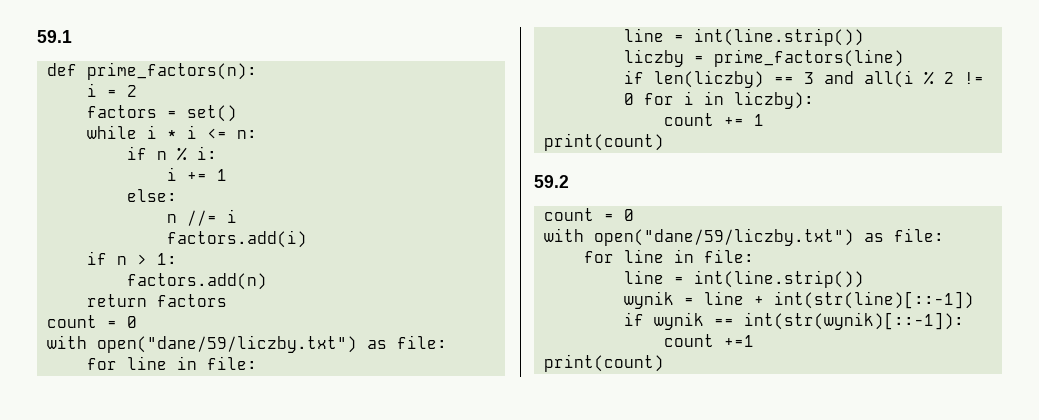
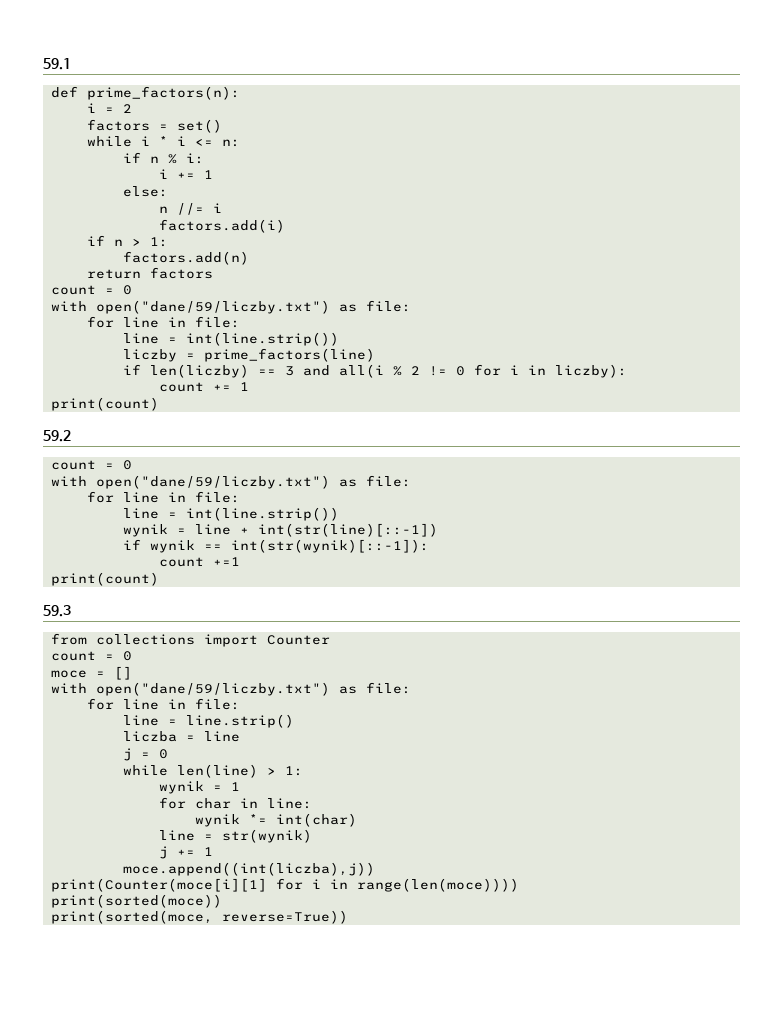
+ 59.3
+ from collections import Counter
+ count = 0
+ moce = []
+ with open("dane/59/liczby.txt") as file:
+ for line in file:
+ line = line.strip()
+ liczba = line
+ j = 0
+ while len(line) > 1:
+ wynik = 1
+ for char in line:
+ wynik *= int(char)
+ line = str(wynik)
+ j += 1
+ moce.append((int(liczba),j))
+ print(Counter(moce[i][1] for i in range(len(moce))))
+ print(sorted(moce))
+ print(sorted(moce, reverse=True))

